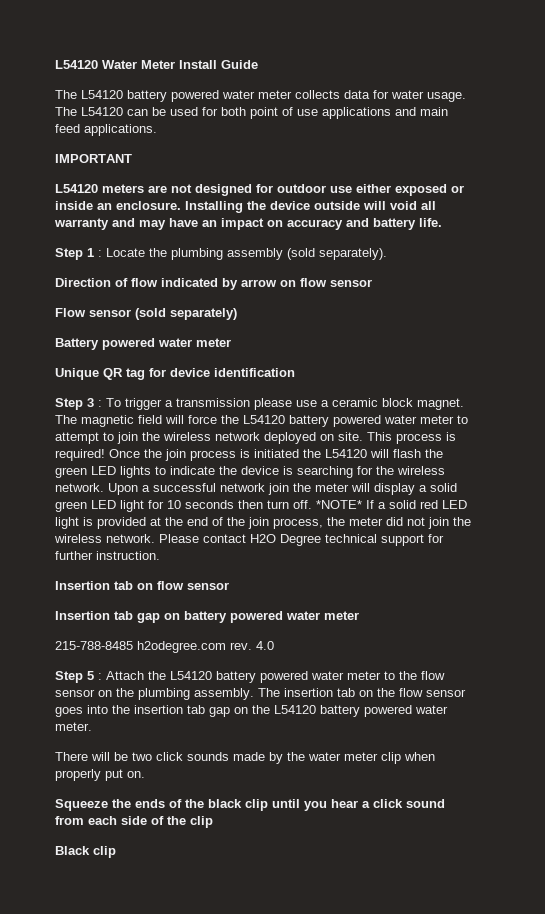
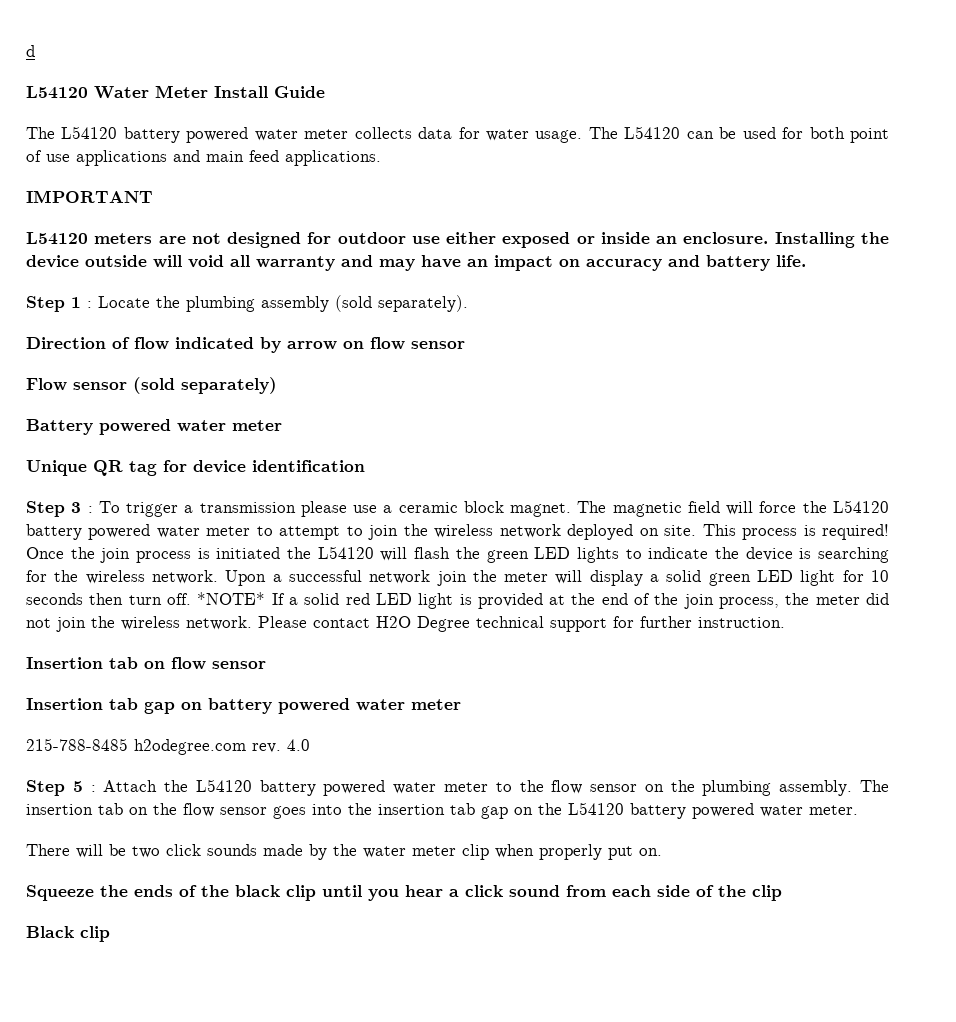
+ d

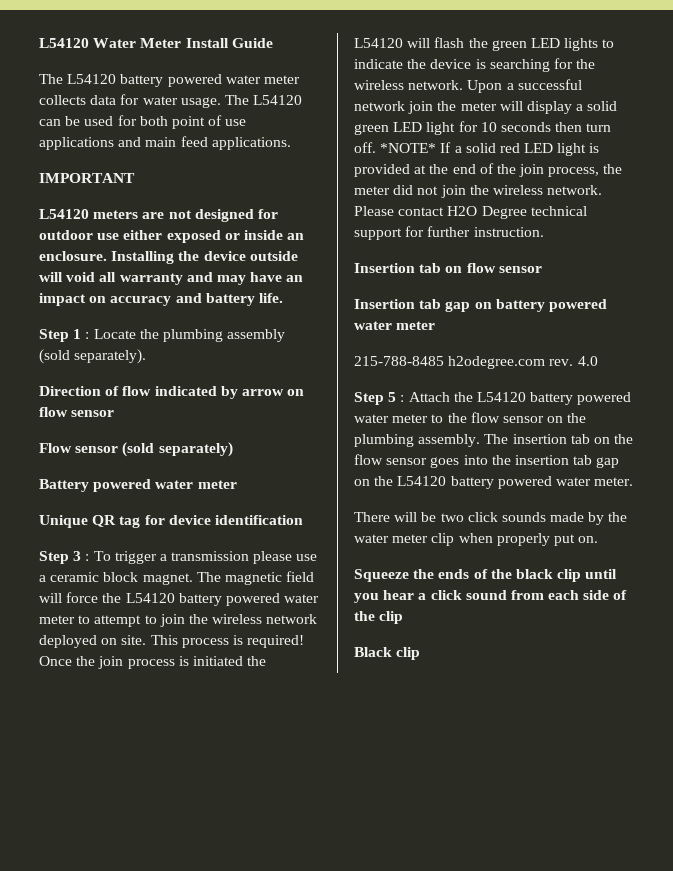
- d

